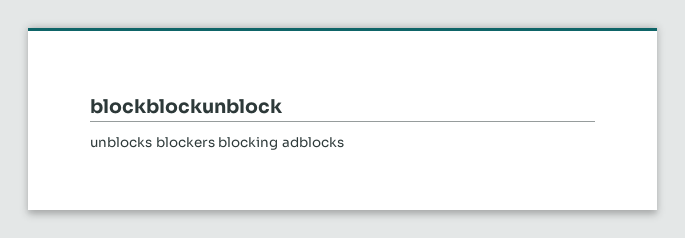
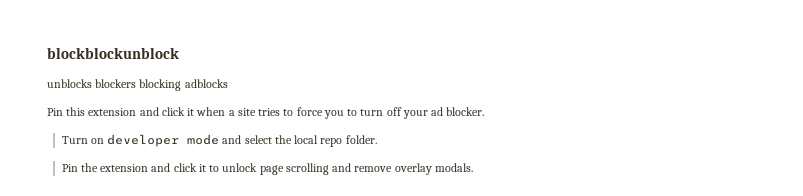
+ Pin this extension and click it when a site tries to force you to turn off your ad blocker.
+ Turn on developer mode and select the local repo folder.
+ Pin the extension and click it to unlock page scrolling and remove overlay modals.

